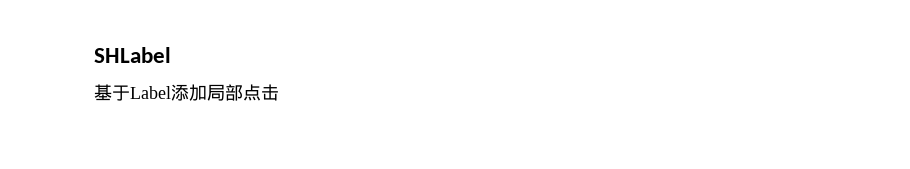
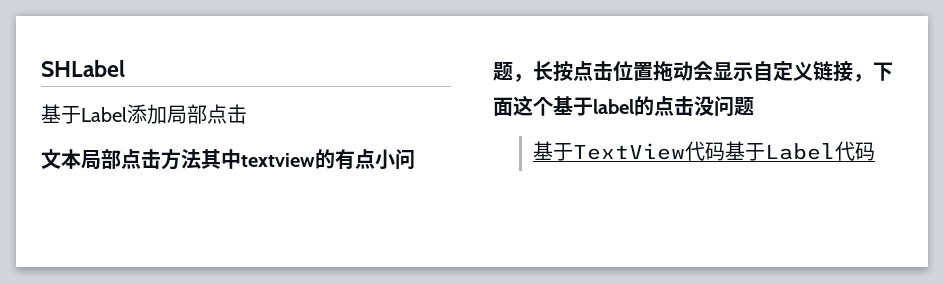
+ 文本局部点击方法其中textview的有点小问题，长按点击位置拖动会显示自定义链接，下面这个基于label的点击没问题
+ 基于TextView代码基于Label代码

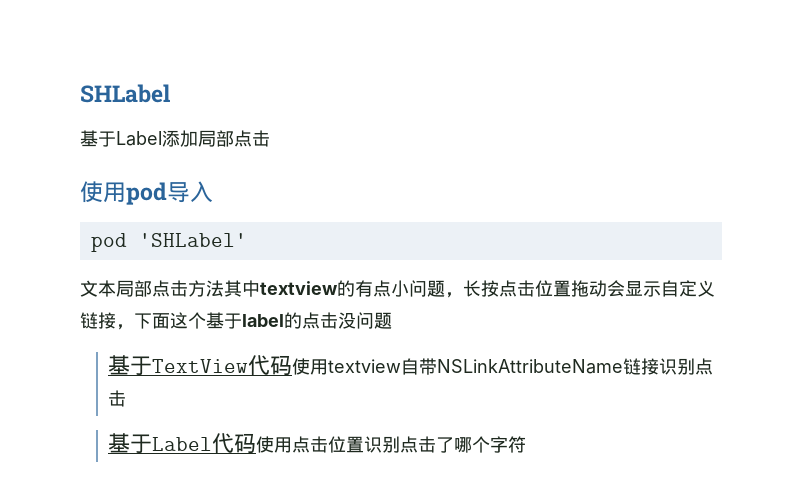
+ 使用pod导入
+ pod 'SHLabel'
- 基于TextView代码基于Label代码
+ 基于TextView代码使用textview自带NSLinkAttributeName链接识别点击
+ 基于Label代码使用点击位置识别点击了哪个字符

